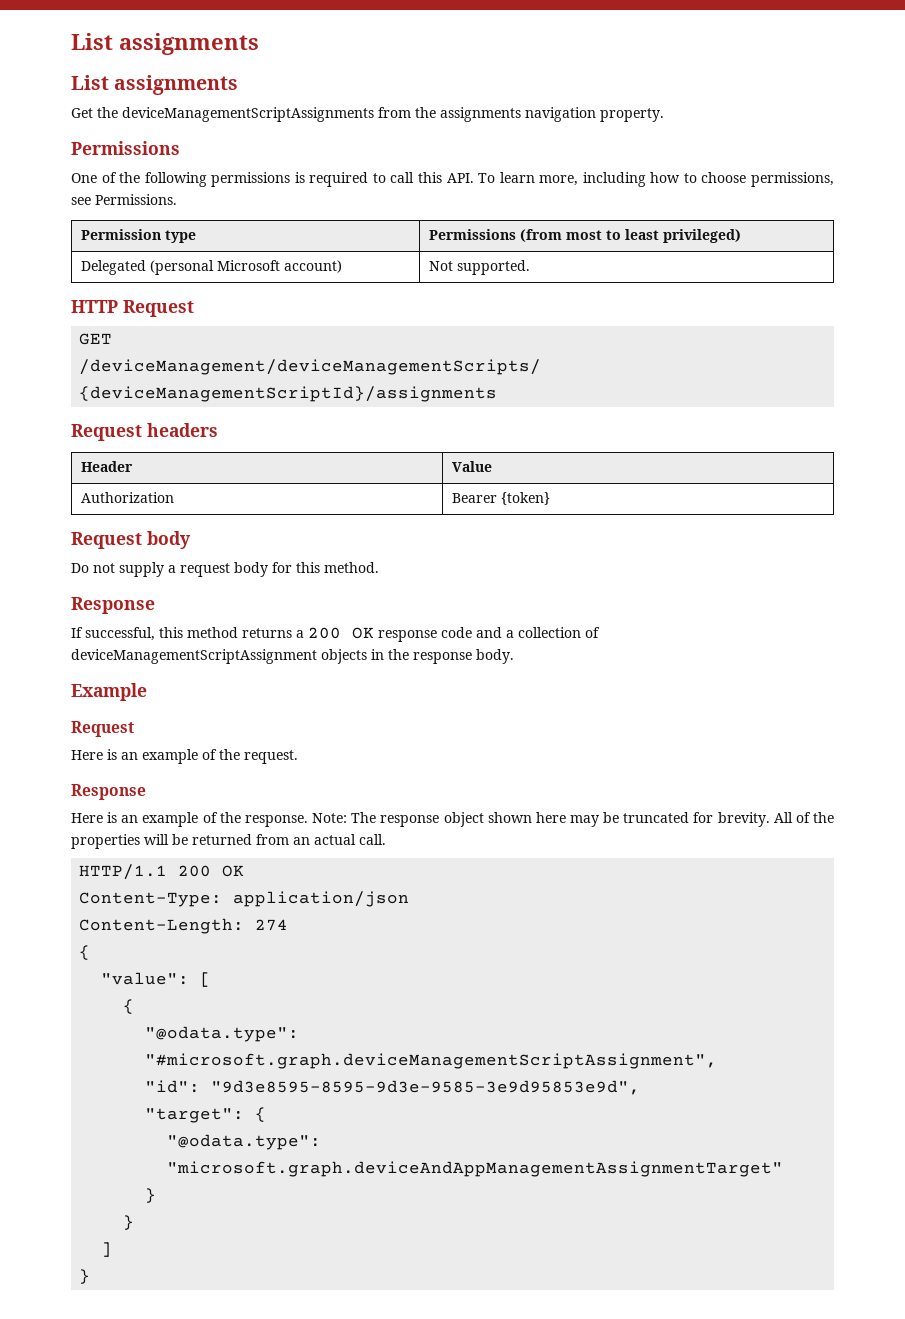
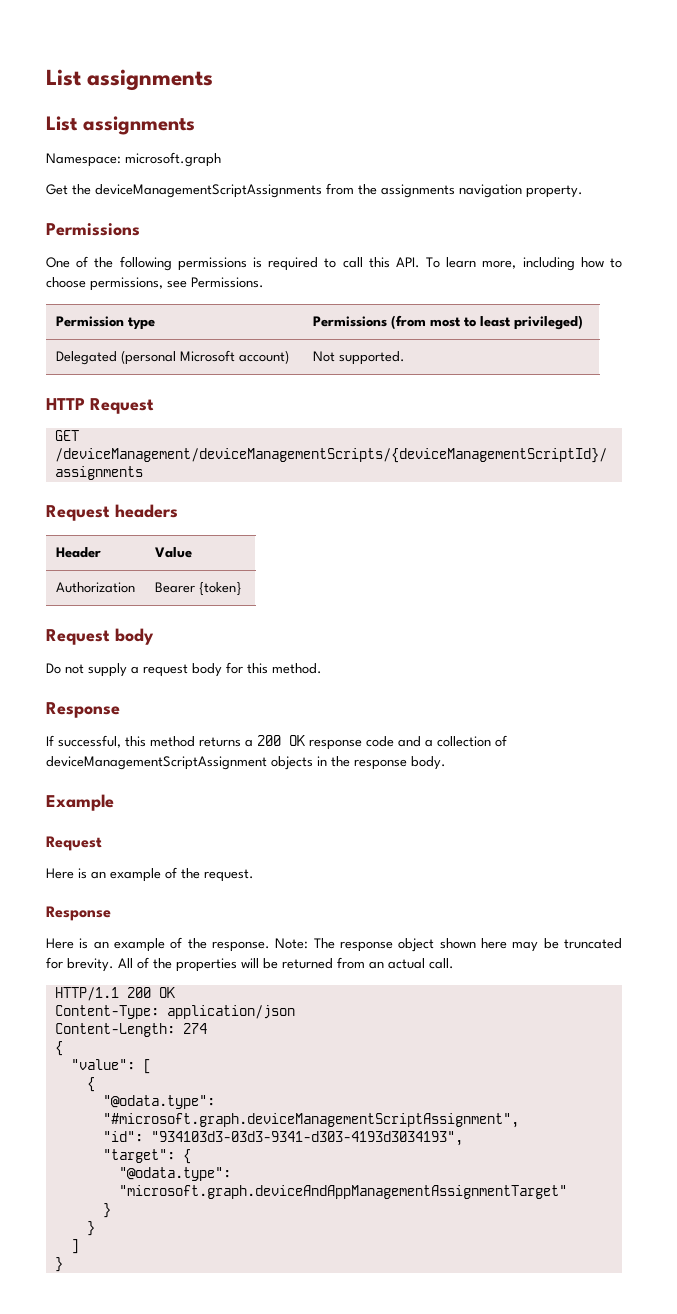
+ Namespace: microsoft.graph
- "id": "9d3e8595-8595-9d3e-9585-3e9d95853e9d",
+ "id": "934103d3-03d3-9341-d303-4193d3034193",

